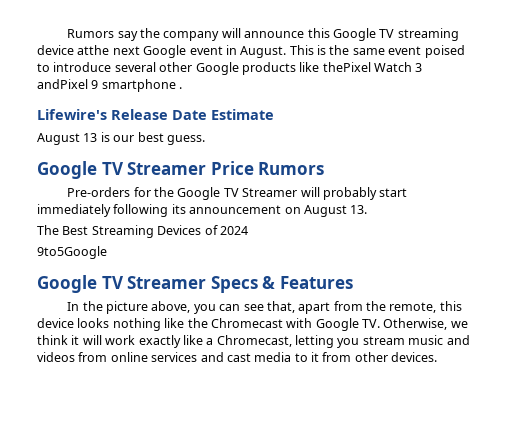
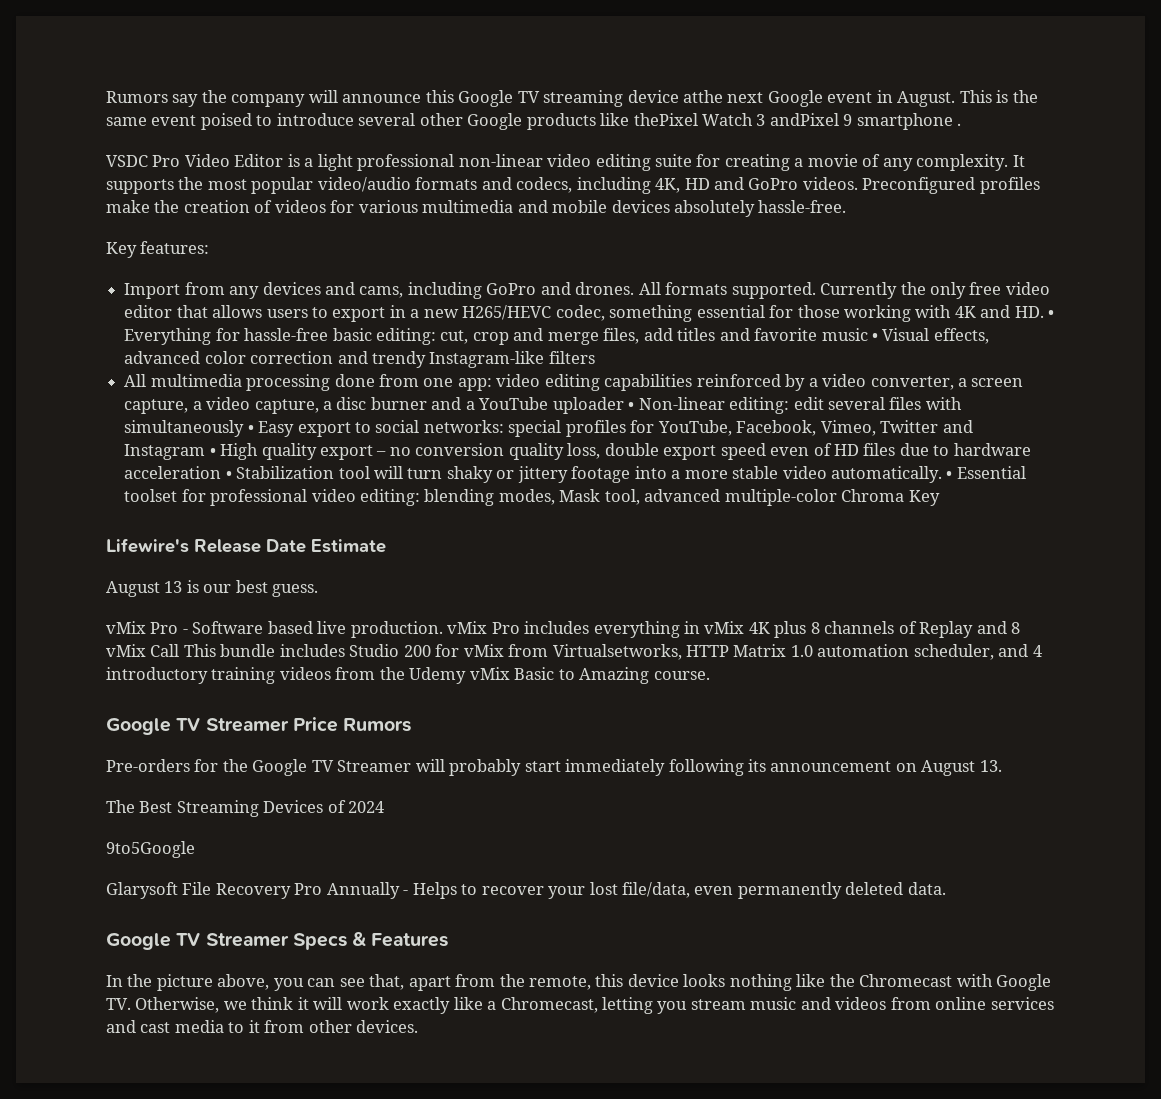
+ VSDC Pro Video Editor is a light professional non-linear video editing suite for creating a movie of any complexity. It supports the most popular video/audio formats and codecs, including 4K, HD and GoPro videos. Preconfigured profiles make the creation of videos for various multimedia and mobile devices absolutely hassle-free.
+ Key features:
+ Import from any devices and cams, including GoPro and drones. All formats supported. Сurrently the only free video editor that allows users to export in a new H265/HEVC codec, something essential for those working with 4K and HD. • Everything for hassle-free basic editing: cut, crop and merge files, add titles and favorite music • Visual effects, advanced color correction and trendy Instagram-like filters
+ All multimedia processing done from one app: video editing capabilities reinforced by a video converter, a screen capture, a video capture, a disc burner and a YouTube uploader • Non-linear editing: edit several files with simultaneously • Easy export to social networks: special profiles for YouTube, Facebook, Vimeo, Twitter and Instagram • High quality export – no conversion quality loss, double export speed even of HD files due to hardware acceleration • Stabilization tool will turn shaky or jittery footage into a more stable video automatically. • Essential toolset for professional video editing: blending modes, Mask tool, advanced multiple-color Chroma Key
+ vMix Pro - Software based live production. vMix Pro includes everything in vMix 4K plus 8 channels of Replay and 8 vMix Call This bundle includes Studio 200 for vMix from Virtualsetworks, HTTP Matrix 1.0 automation scheduler, and 4 introductory training videos from the Udemy vMix Basic to Amazing course.
+ Glarysoft File Recovery Pro Annually - Helps to recover your lost file/data, even permanently deleted data.

